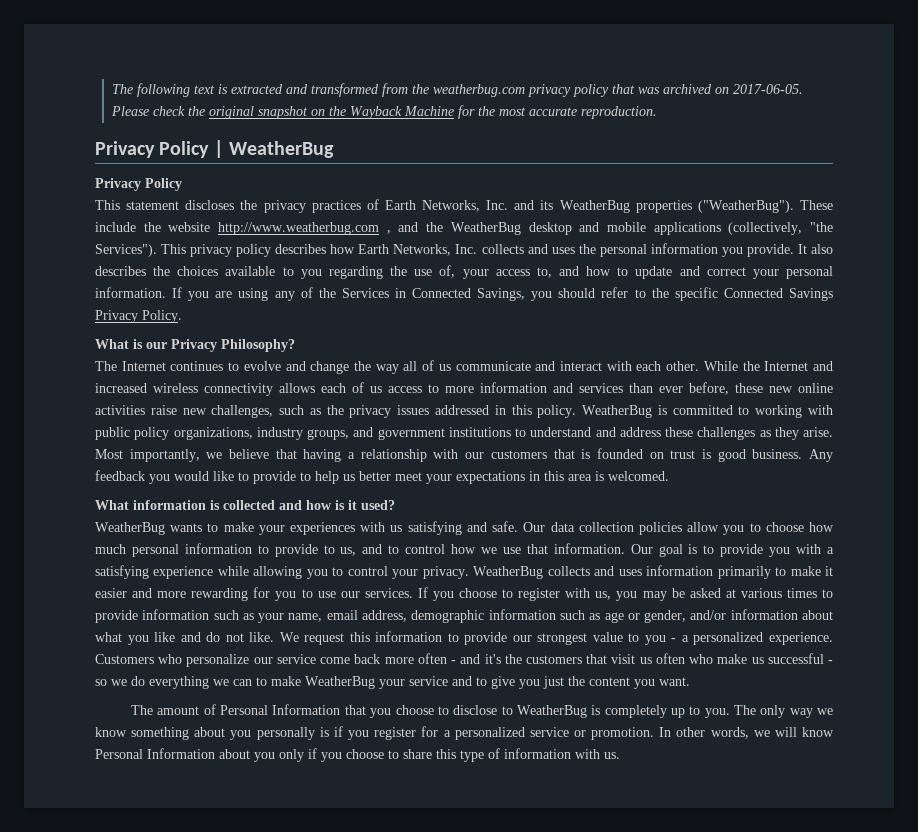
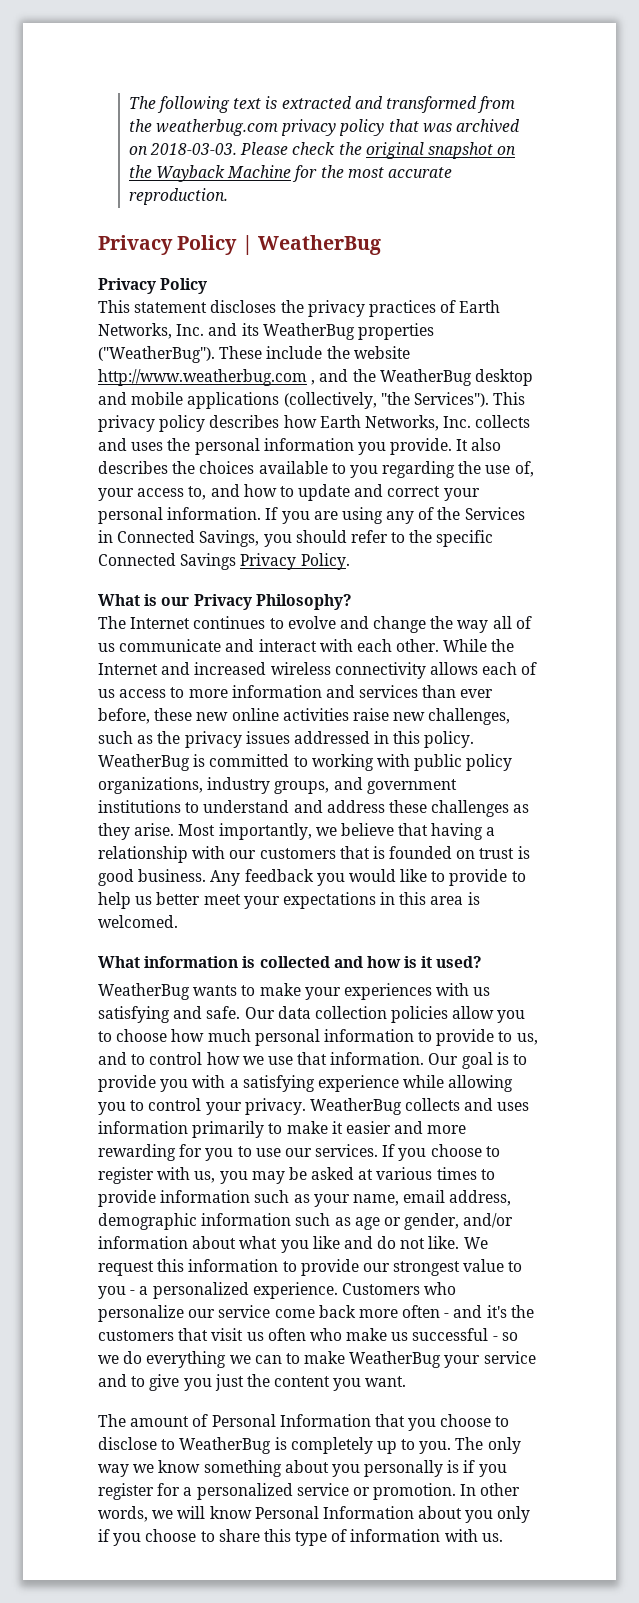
- The following text is extracted and transformed from the weatherbug.com privacy policy that was archived on 2017-06-05.
+ The following text is extracted and transformed from the weatherbug.com privacy policy that was archived on 2018-03-03.

